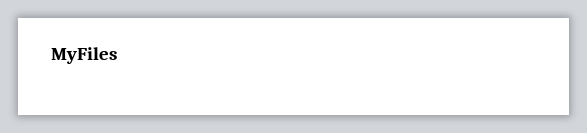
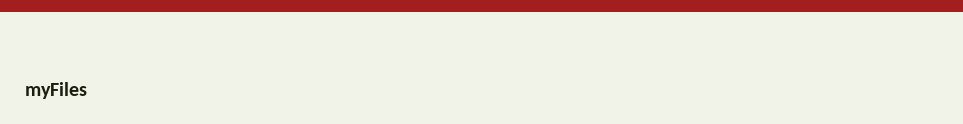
- MyFiles
+ myFiles

